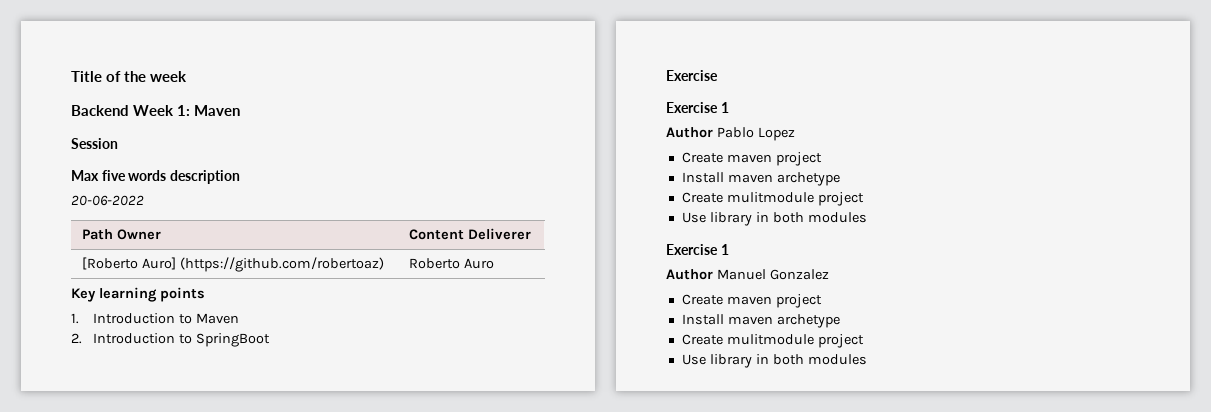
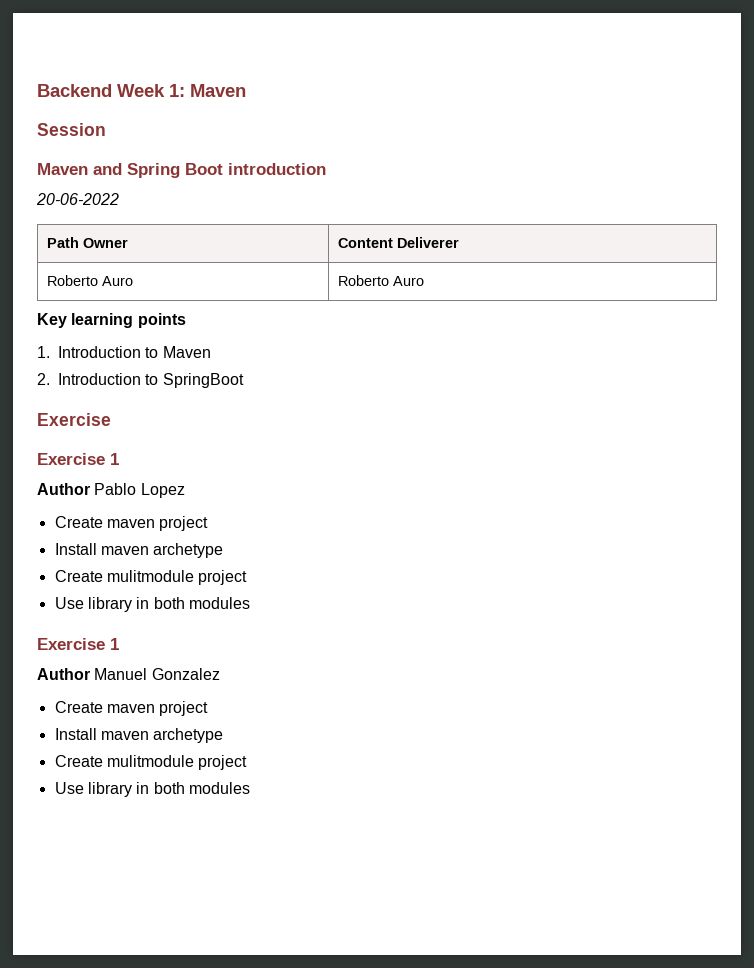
- Title of the week
- Max five words description
+ Maven and Spring Boot introduction
- [Roberto Auro] (https://github.com/robertoaz) | Roberto Auro
+ Roberto Auro | Roberto Auro

